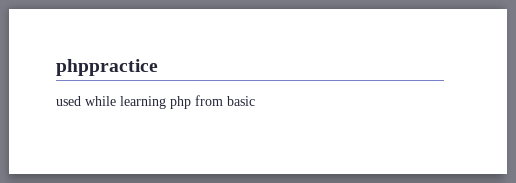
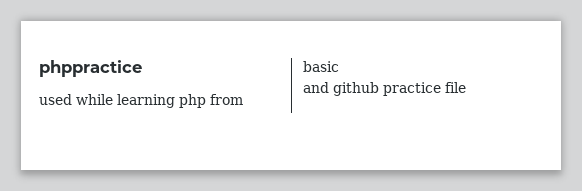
+ and github practice file

